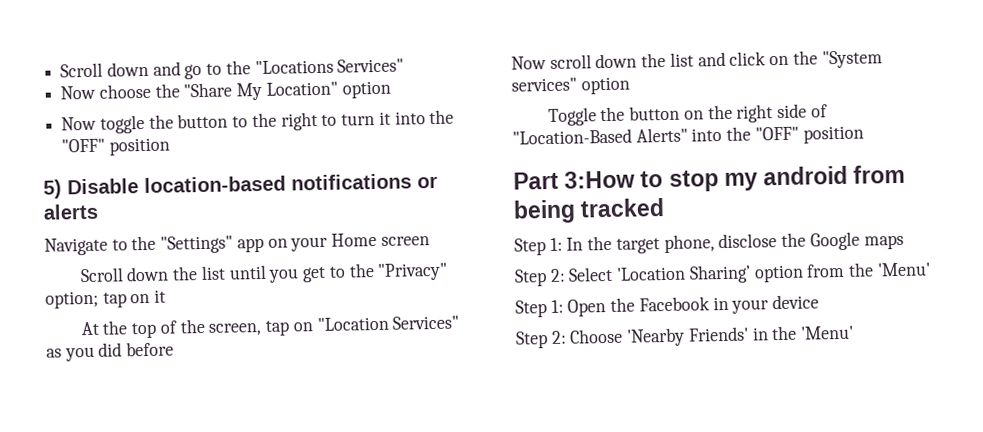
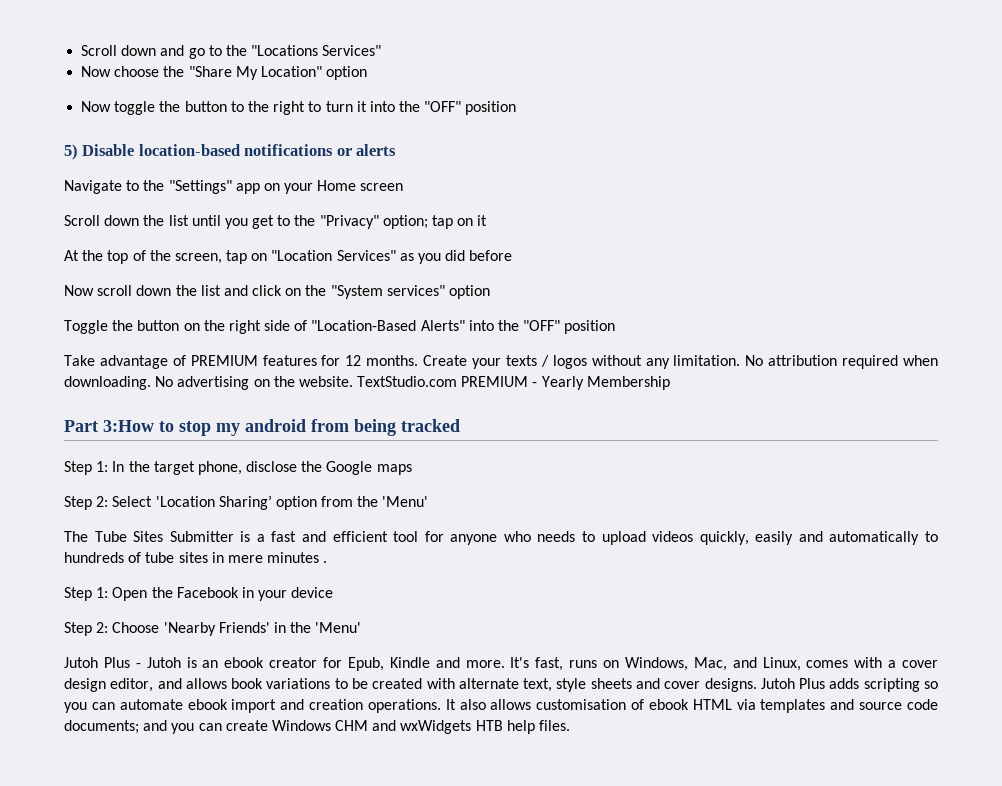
+ Take advantage of PREMIUM features for 12 months. Create your texts / logos without any limitation. No attribution required when downloading. No advertising on the website. TextStudio.com PREMIUM - Yearly Membership
+ The Tube Sites Submitter is a fast and efficient tool for anyone who needs to upload videos quickly, easily and automatically to hundreds of tube sites in mere minutes .
+ Jutoh Plus - Jutoh is an ebook creator for Epub, Kindle and more. It's fast, runs on Windows, Mac, and Linux, comes with a cover design editor, and allows book variations to be created with alternate text, style sheets and cover designs. Jutoh Plus adds scripting so you can automate ebook import and creation operations. It also allows customisation of ebook HTML via templates and source code documents; and you can create Windows CHM and wxWidgets HTB help files.

